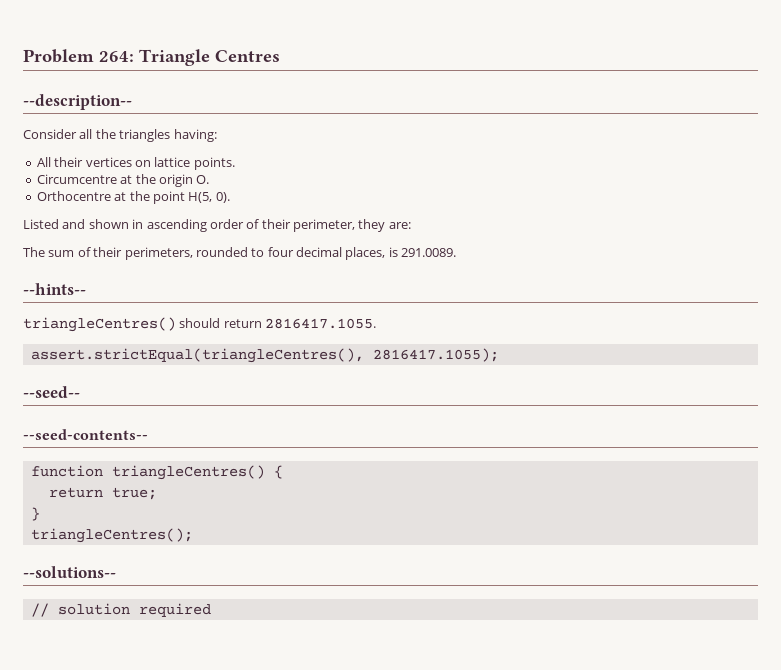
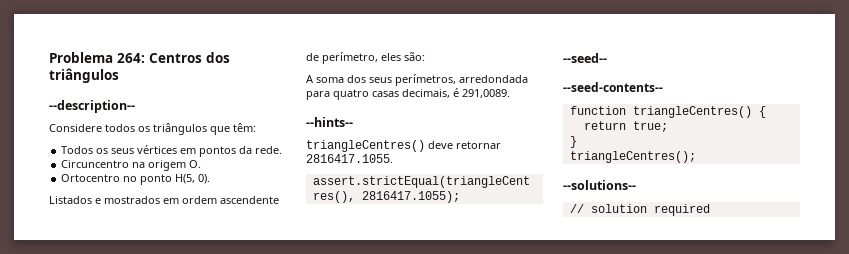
- Problem 264: Triangle Centres
+ Problema 264: Centros dos triângulos
  --description--
- Consider all the triangles having:
- All their vertices on lattice points.
- Circumcentre at the origin O.
- Orthocentre at the point H(5, 0).
- Listed and shown in ascending order of their perimeter, they are:
- The sum of their perimeters, rounded to four decimal places, is 291.0089.
+ Considere todos os triângulos que têm:
+ Todos os seus vértices em pontos da rede.
+ Circuncentro na origem O.
+ Ortocentro no ponto H(5, 0).
+ Listados e mostrados em ordem ascendente de perímetro, eles são:
+ A soma dos seus perímetros, arredondada para quatro casas decimais, é 291,0089.
- triangleCentres() should return 2816417.1055.
+ triangleCentres() deve retornar 2816417.1055.

